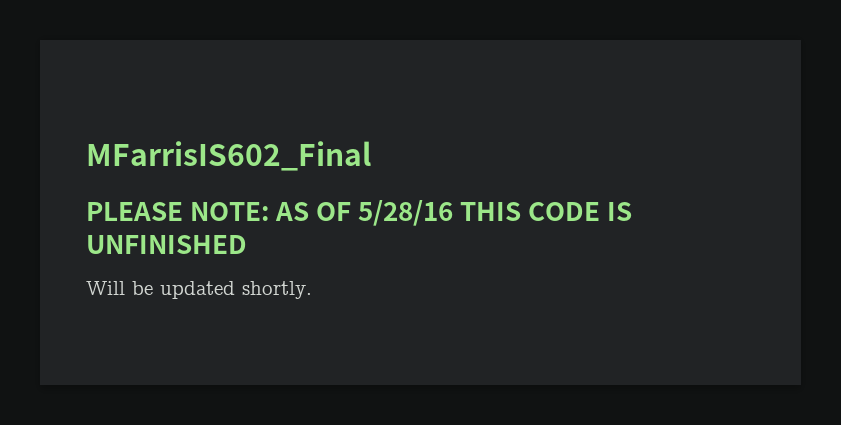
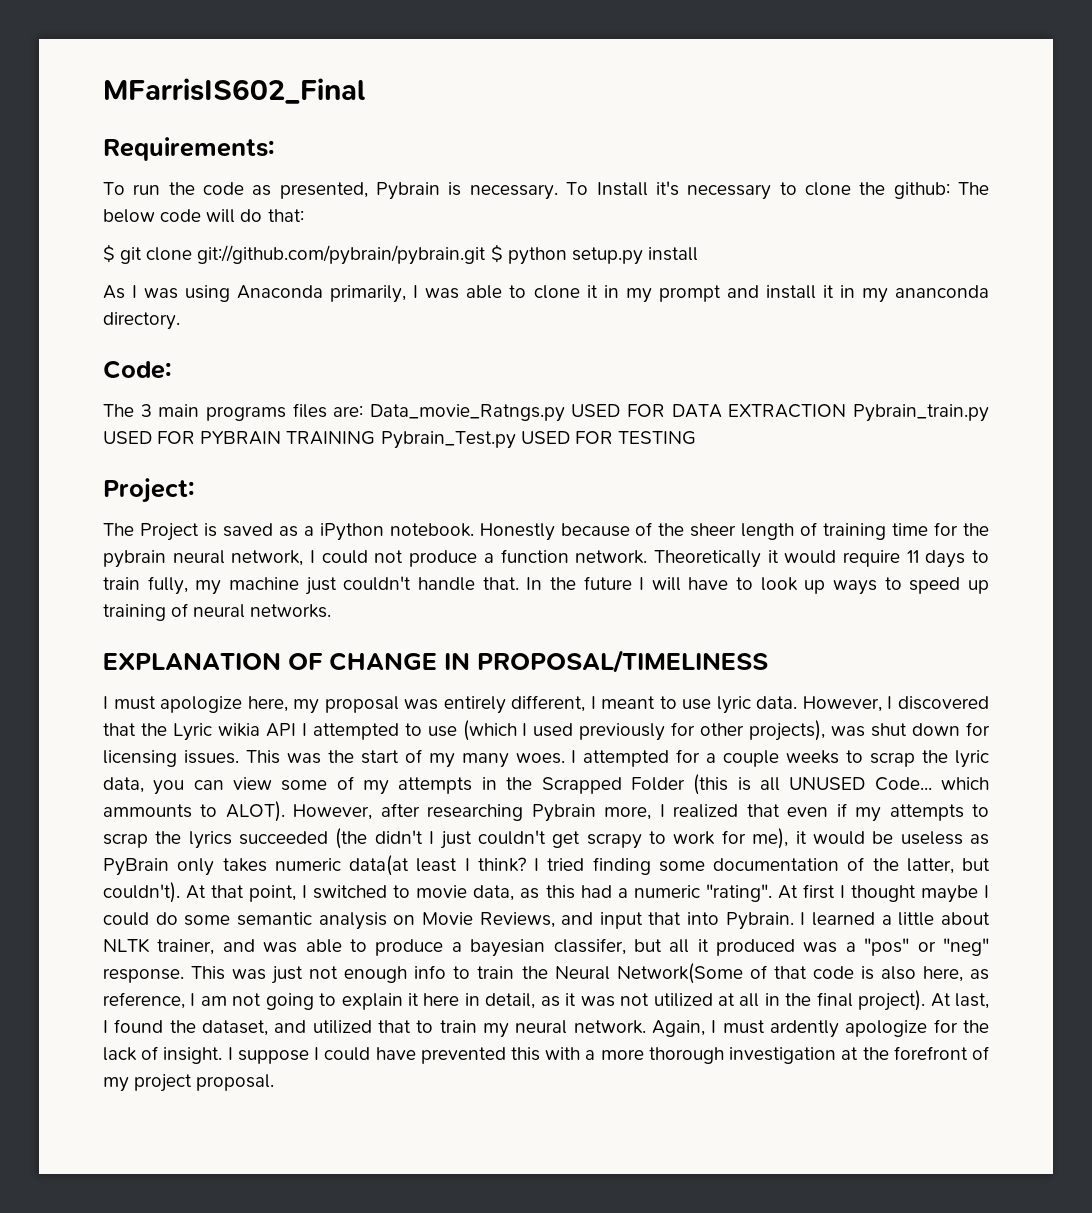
- PLEASE NOTE: AS OF 5/28/16 THIS CODE IS UNFINISHED
- Will be updated shortly.
+ Requirements:
+ To run the code as presented, Pybrain is necessary. To Install it's necessary to clone the github: The below code will do that:
+ $ git clone git://github.com/pybrain/pybrain.git $ python setup.py install
+ As I was using Anaconda primarily, I was able to clone it in my prompt and install it in my ananconda directory.
+ Code:
+ The 3 main programs files are: Data_movie_Ratngs.py USED FOR DATA EXTRACTION Pybrain_train.py USED FOR PYBRAIN TRAINING Pybrain_Test.py USED FOR TESTING
+ Project:
+ The Project is saved as a iPython notebook. Honestly because of the sheer length of training time for the pybrain neural network, I could not produce a function network. Theoretically it would require 11 days to train fully, my machine just couldn't handle that. In the future I will have to look up ways to speed up training of neural networks.
+ EXPLANATION OF CHANGE IN PROPOSAL/TIMELINESS
+ I must apologize here, my proposal was entirely different, I meant to use lyric data. However, I discovered that the Lyric wikia API I attempted to use (which I used previously for other projects), was shut down for licensing issues. This was the start of my many woes. I attempted for a couple weeks to scrap the lyric data, you can view some of my attempts in the Scrapped Folder (this is all UNUSED Code... which ammounts to ALOT). However, after researching Pybrain more, I realized that even if my attempts to scrap the lyrics succeeded (the didn't I just couldn't get scrapy to work for me), it would be useless as PyBrain only takes numeric data(at least I think? I tried finding some documentation of the latter, but couldn't). At that point, I switched to movie data, as this had a numeric "rating". At first I thought maybe I could do some semantic analysis on Movie Reviews, and input that into Pybrain. I learned a little about NLTK trainer, and was able to produce a bayesian classifer, but all it produced was a "pos" or "neg" response. This was just not enough info to train the Neural Network(Some of that code is also here, as reference, I am not going to explain it here in detail, as it was not utilized at all in the final project). At last, I found the dataset, and utilized that to train my neural network. Again, I must ardently apologize for the lack of insight. I suppose I could have prevented this with a more thorough investigation at the forefront of my project proposal.

